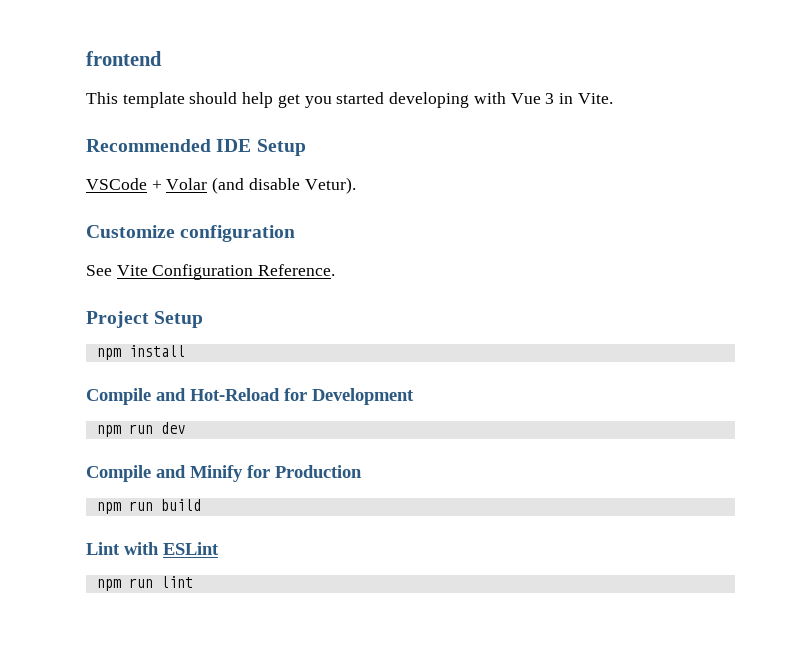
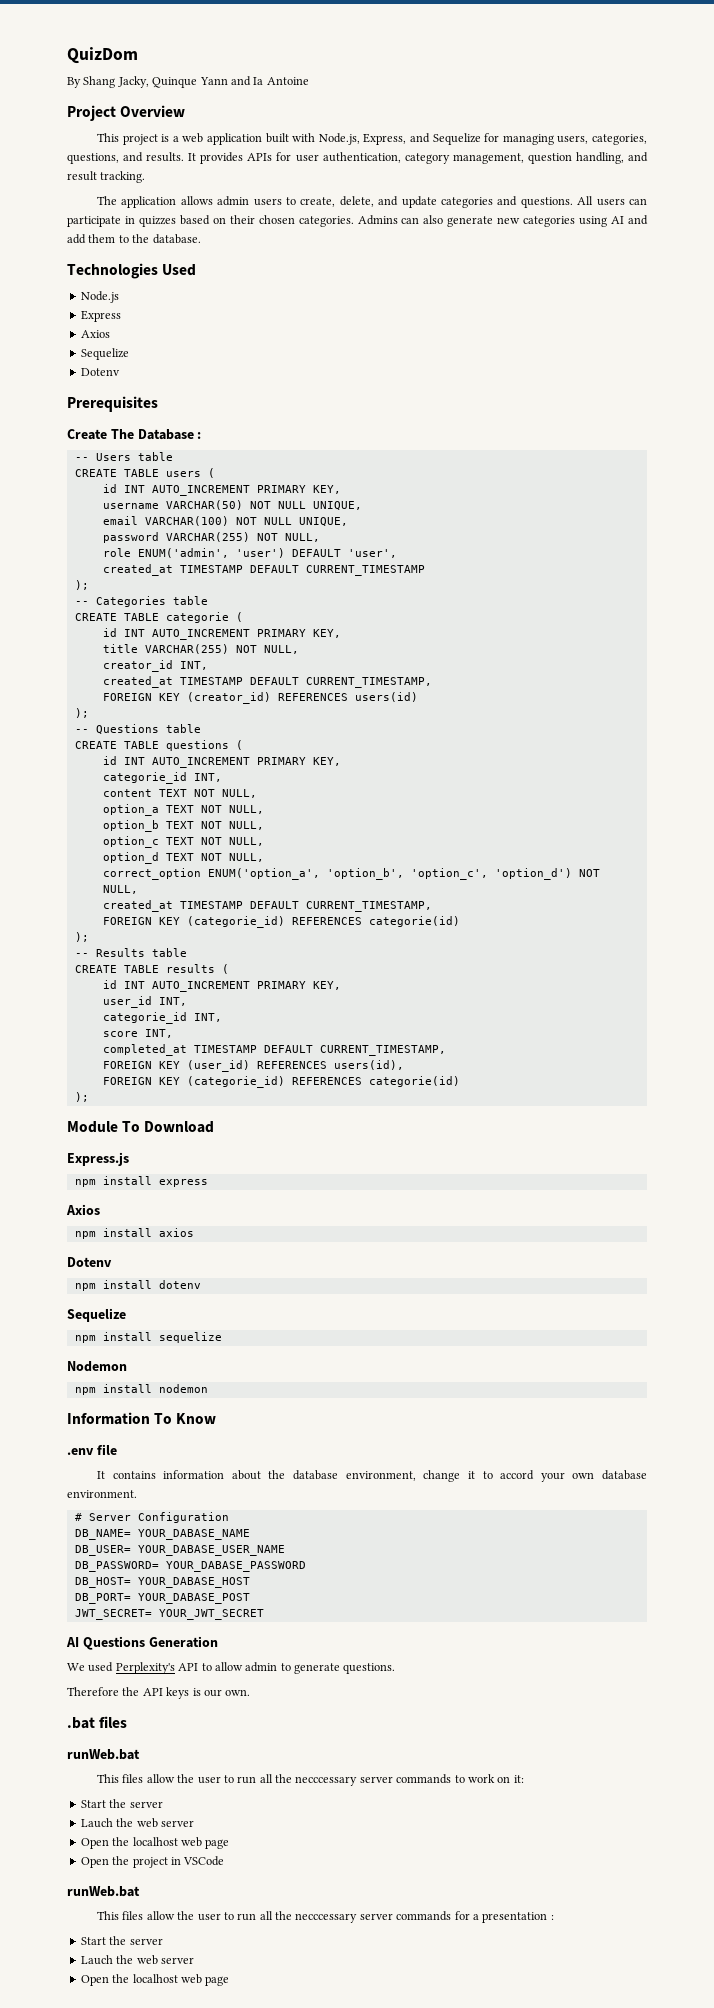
- frontend
- This template should help get you started developing with Vue 3 in Vite.
- Recommended IDE Setup
- VSCode + Volar (and disable Vetur).
- Customize configuration
- See Vite Configuration Reference.
- Project Setup
- npm install
- Compile and Hot-Reload for Development
- npm run dev
- Compile and Minify for Production
- npm run build
- Lint with ESLint
- npm run lint
+ QuizDom
+ By Shang Jacky, Quinque Yann and Ia Antoine
+ Project Overview
+ This project is a web application built with Node.js, Express, and Sequelize for managing users, categories, questions, and results. It provides APIs for user authentication, category management, question handling, and result tracking.
+ The application allows admin users to create, delete, and update categories and questions. All users can participate in quizzes based on their chosen categories. Admins can also generate new categories using AI and add them to the database.
+ Technologies Used
+ Node.js
+ Express
+ Axios
+ Sequelize
+ Dotenv
+ Prerequisites
+ Create The Database :
+ -- Users table
+ CREATE TABLE users (
+ id INT AUTO_INCREMENT PRIMARY KEY,
+ username VARCHAR(50) NOT NULL UNIQUE,
+ email VARCHAR(100) NOT NULL UNIQUE,
+ password VARCHAR(255) NOT NULL,
+ role ENUM('admin', 'user') DEFAULT 'user',
+ created_at TIMESTAMP DEFAULT CURRENT_TIMESTAMP
+ );
+ -- Categories table
+ CREATE TABLE categorie (
+ id INT AUTO_INCREMENT PRIMARY KEY,
+ title VARCHAR(255) NOT NULL,
+ creator_id INT,
+ created_at TIMESTAMP DEFAULT CURRENT_TIMESTAMP,
+ FOREIGN KEY (creator_id) REFERENCES users(id)
+ );
+ -- Questions table
+ CREATE TABLE questions (
+ id INT AUTO_INCREMENT PRIMARY KEY,
+ categorie_id INT,
+ content TEXT NOT NULL,
+ option_a TEXT NOT NULL,
+ option_b TEXT NOT NULL,
+ option_c TEXT NOT NULL,
+ option_d TEXT NOT NULL,
+ correct_option ENUM('option_a', 'option_b', 'option_c', 'option_d') NOT NULL,
+ created_at TIMESTAMP DEFAULT CURRENT_TIMESTAMP,
+ FOREIGN KEY (categorie_id) REFERENCES categorie(id)
+ );
+ -- Results table
+ CREATE TABLE results (
+ id INT AUTO_INCREMENT PRIMARY KEY,
+ user_id INT,
+ categorie_id INT,
+ score INT,
+ completed_at TIMESTAMP DEFAULT CURRENT_TIMESTAMP,
+ FOREIGN KEY (user_id) REFERENCES users(id),
+ FOREIGN KEY (categorie_id) REFERENCES categorie(id)
+ );
+ Module To Download
+ Express.js
+ npm install express
+ Axios
+ npm install axios
+ Dotenv
+ npm install dotenv
+ Sequelize
+ npm install sequelize
+ Nodemon
+ npm install nodemon
+ Information To Know
+ .env file
+ It contains information about the database environment, change it to accord your own database environment.
+ # Server Configuration
+ DB_NAME= YOUR_DABASE_NAME
+ DB_USER= YOUR_DABASE_USER_NAME
+ DB_PASSWORD= YOUR_DABASE_PASSWORD
+ DB_HOST= YOUR_DABASE_HOST
+ DB_PORT= YOUR_DABASE_POST
+ JWT_SECRET= YOUR_JWT_SECRET
+ AI Questions Generation
+ We used Perplexity's API to allow admin to generate questions.
+ Therefore the API keys is our own.
+ .bat files
+ runWeb.bat
+ This files allow the user to run all the necccessary server commands to work on it:
+ Start the server
+ Lauch the web server
+ Open the localhost web page
+ Open the project in VSCode
+ runWeb.bat
+ This files allow the user to run all the necccessary server commands for a presentation :
+ Start the server
+ Lauch the web server
+ Open the localhost web page

